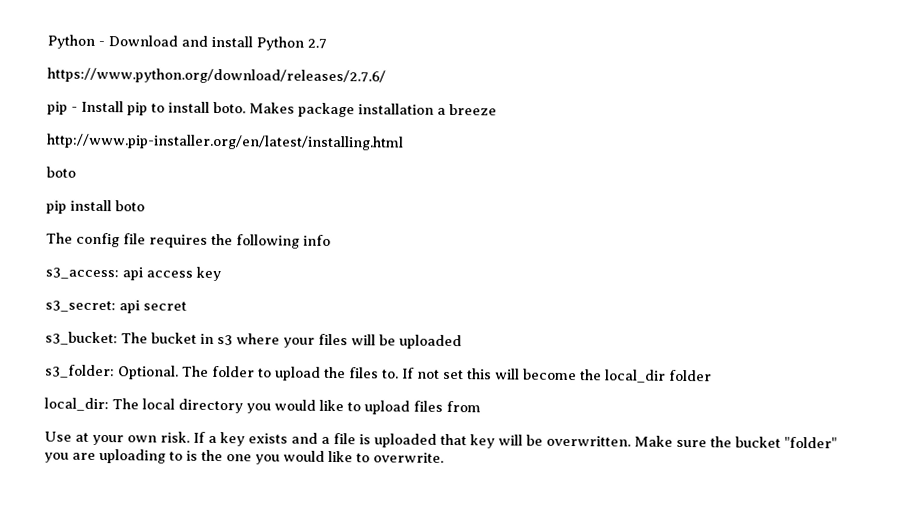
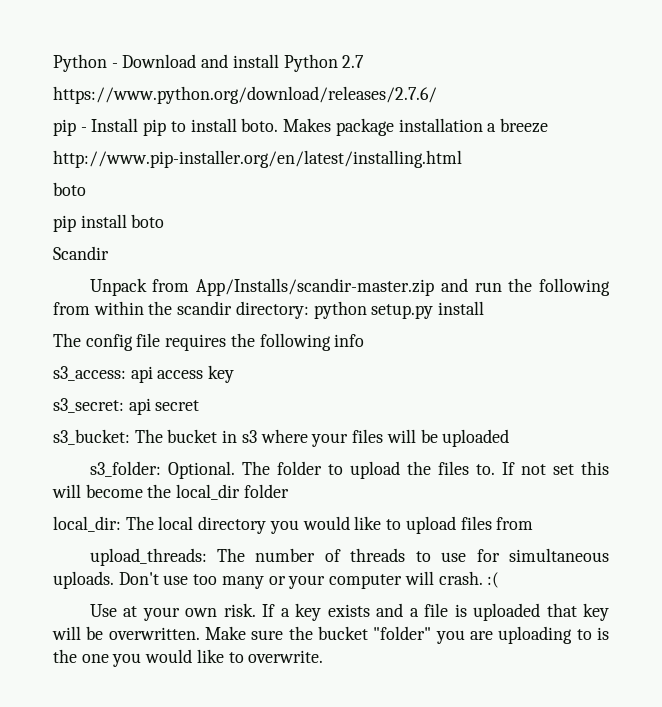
+ Scandir
+ Unpack from App/Installs/scandir-master.zip and run the following from within the scandir directory: python setup.py install
+ upload_threads: The number of threads to use for simultaneous uploads. Don't use too many or your computer will crash. :(

